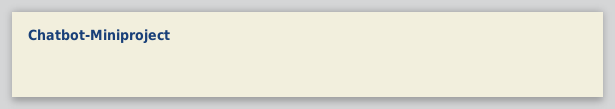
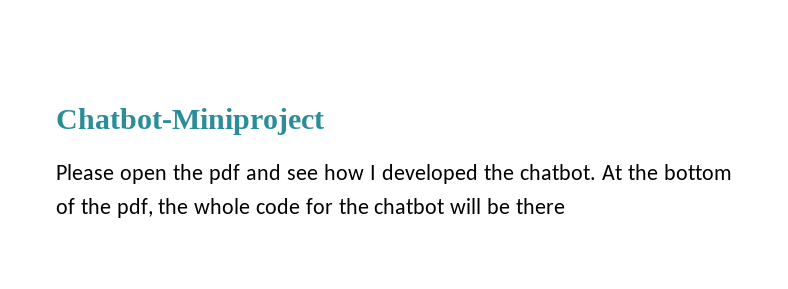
+ Please open the pdf and see how I developed the chatbot. At the bottom of the pdf, the whole code for the chatbot will be there

